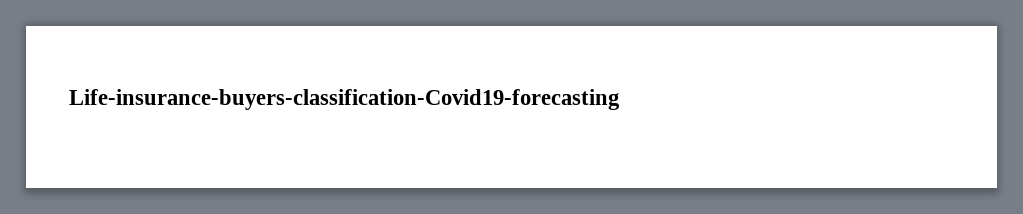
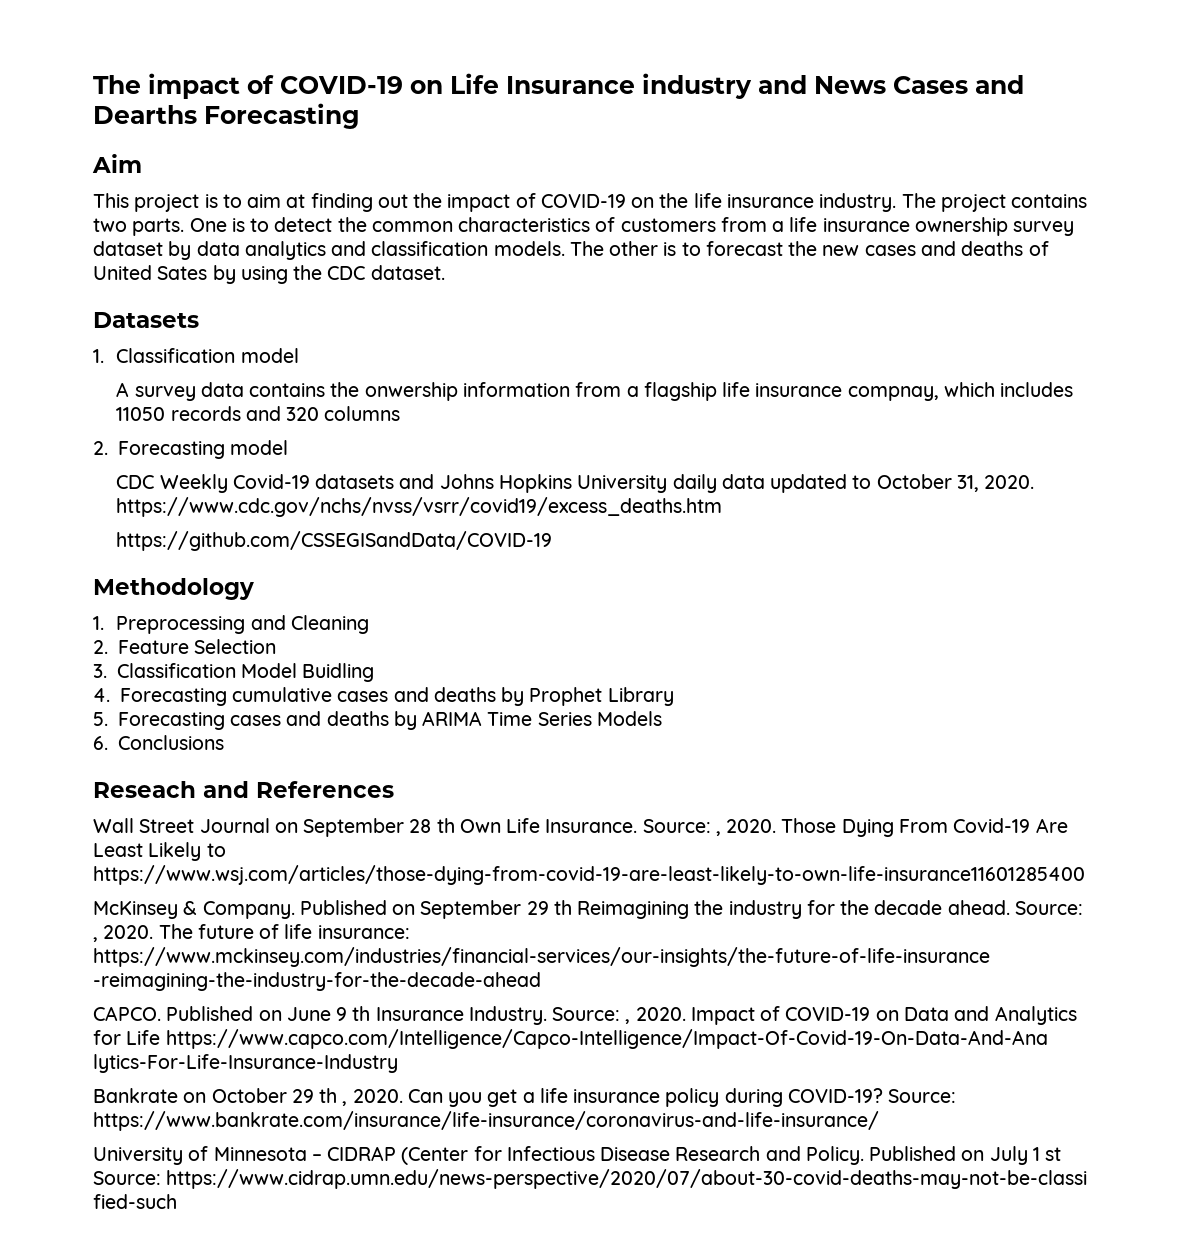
- Life-insurance-buyers-classification-Covid19-forecasting
+ The impact of COVID-19 on Life Insurance industry and News Cases and Dearths Forecasting
+ Aim
+ This project is to aim at finding out the impact of COVID-19 on the life insurance industry. The project contains two parts. One is to detect the common characteristics of customers from a life insurance ownership survey dataset by data analytics and classification models. The other is to forecast the new cases and deaths of United Sates by using the CDC dataset.
+ Datasets
+ 1. Classification model
+ A survey data contains the onwership information from a flagship life insurance compnay, which includes 11050 records and 320 columns
+ 2. Forecasting model
+ CDC Weekly Covid-19 datasets and Johns Hopkins University daily data updated to October 31, 2020. https://www.cdc.gov/nchs/nvss/vsrr/covid19/excess_deaths.htm
+ https://github.com/CSSEGISandData/COVID-19
+ Methodology
+ 1. Preprocessing and Cleaning
+ 2. Feature Selection
+ 3. Classification Model Buidling
+ 4. Forecasting cumulative cases and deaths by Prophet Library
+ 5. Forecasting cases and deaths by ARIMA Time Series Models
+ 6. Conclusions
+ Reseach and References
+ Wall Street Journal on September 28 th Own Life Insurance. Source: , 2020. Those Dying From Covid-19 Are Least Likely to https://www.wsj.com/articles/those-dying-from-covid-19-are-least-likely-to-own-life-insurance11601285400
+ McKinsey & Company. Published on September 29 th Reimagining the industry for the decade ahead. Source: , 2020. The future of life insurance: https://www.mckinsey.com/industries/financial-services/our-insights/the-future-of-life-insurance -reimagining-the-industry-for-the-decade-ahead
+ CAPCO. Published on June 9 th Insurance Industry. Source: , 2020. Impact of COVID-19 on Data and Analytics for Life https://www.capco.com/Intelligence/Capco-Intelligence/Impact-Of-Covid-19-On-Data-And-Ana lytics-For-Life-Insurance-Industry
+ Bankrate on October 29 th , 2020. Can you get a life insurance policy during COVID-19? Source: https://www.bankrate.com/insurance/life-insurance/coronavirus-and-life-insurance/
+ University of Minnesota – CIDRAP (Center for Infectious Disease Research and Policy. Published on July 1 st Source: https://www.cidrap.umn.edu/news-perspective/2020/07/about-30-covid-deaths-may-not-be-classi fied-such

